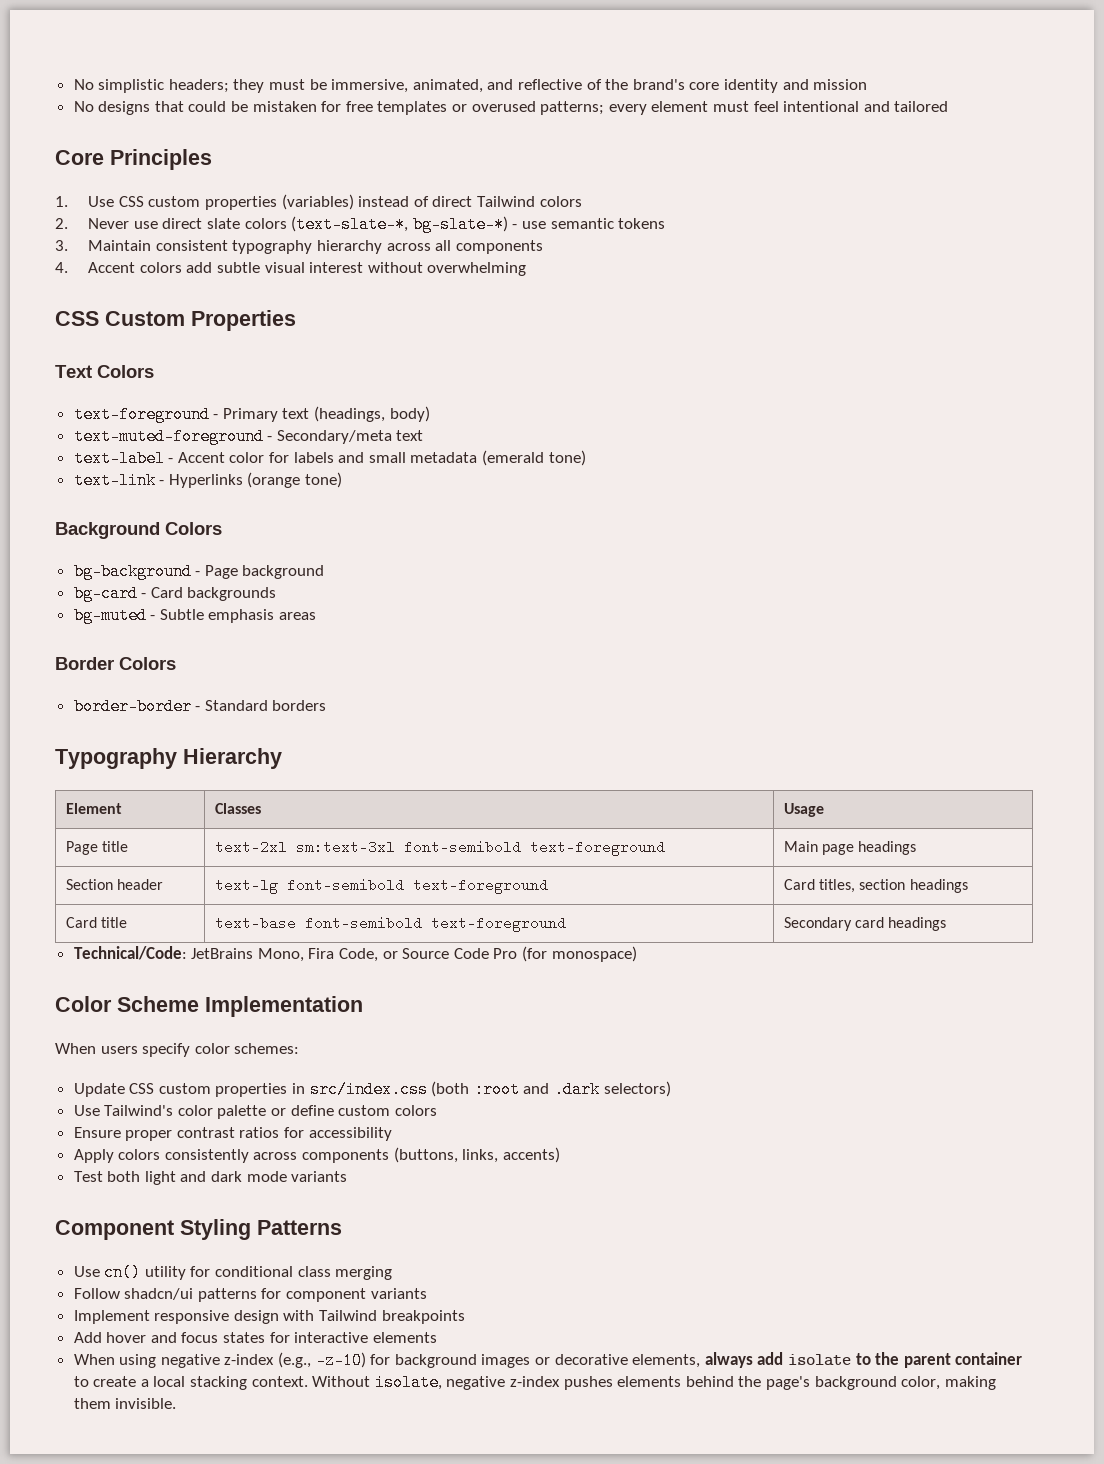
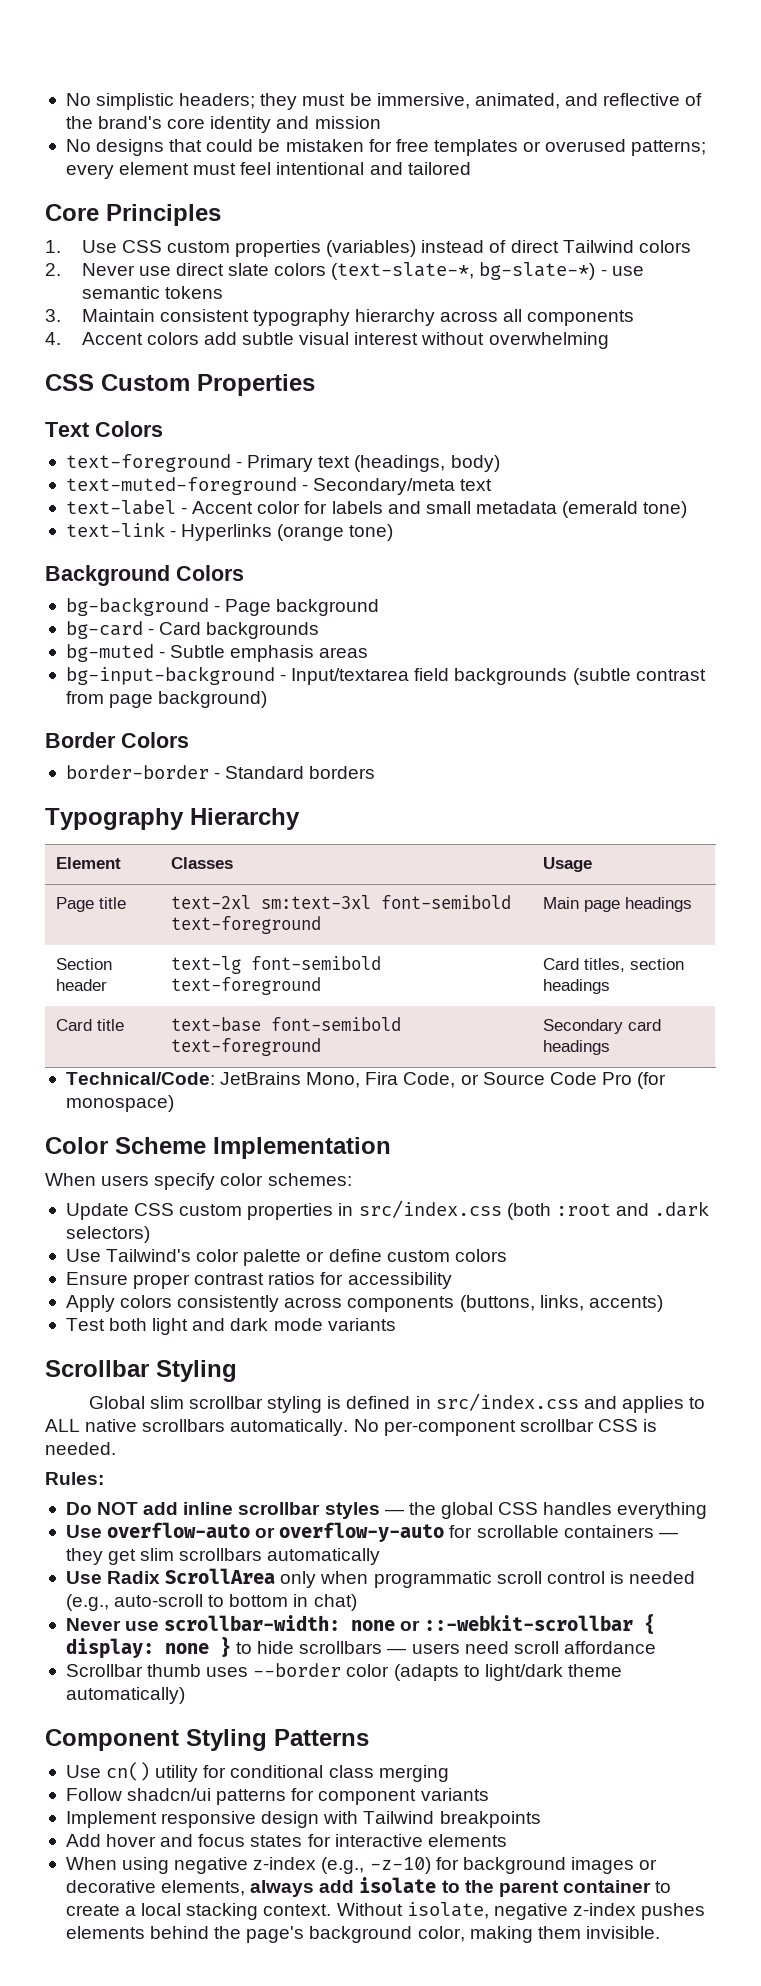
+ bg-input-background - Input/textarea field backgrounds (subtle contrast from page background)
+ Scrollbar Styling
+ Global slim scrollbar styling is defined in src/index.css and applies to ALL native scrollbars automatically. No per-component scrollbar CSS is needed.
+ Rules:
+ Do NOT add inline scrollbar styles — the global CSS handles everything
+ Use overflow-auto or overflow-y-auto for scrollable containers — they get slim scrollbars automatically
+ Use Radix ScrollArea only when programmatic scroll control is needed (e.g., auto-scroll to bottom in chat)
+ Never use scrollbar-width: none or ::-webkit-scrollbar { display: none } to hide scrollbars — users need scroll affordance
+ Scrollbar thumb uses --border color (adapts to light/dark theme automatically)

